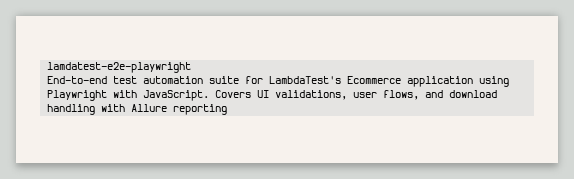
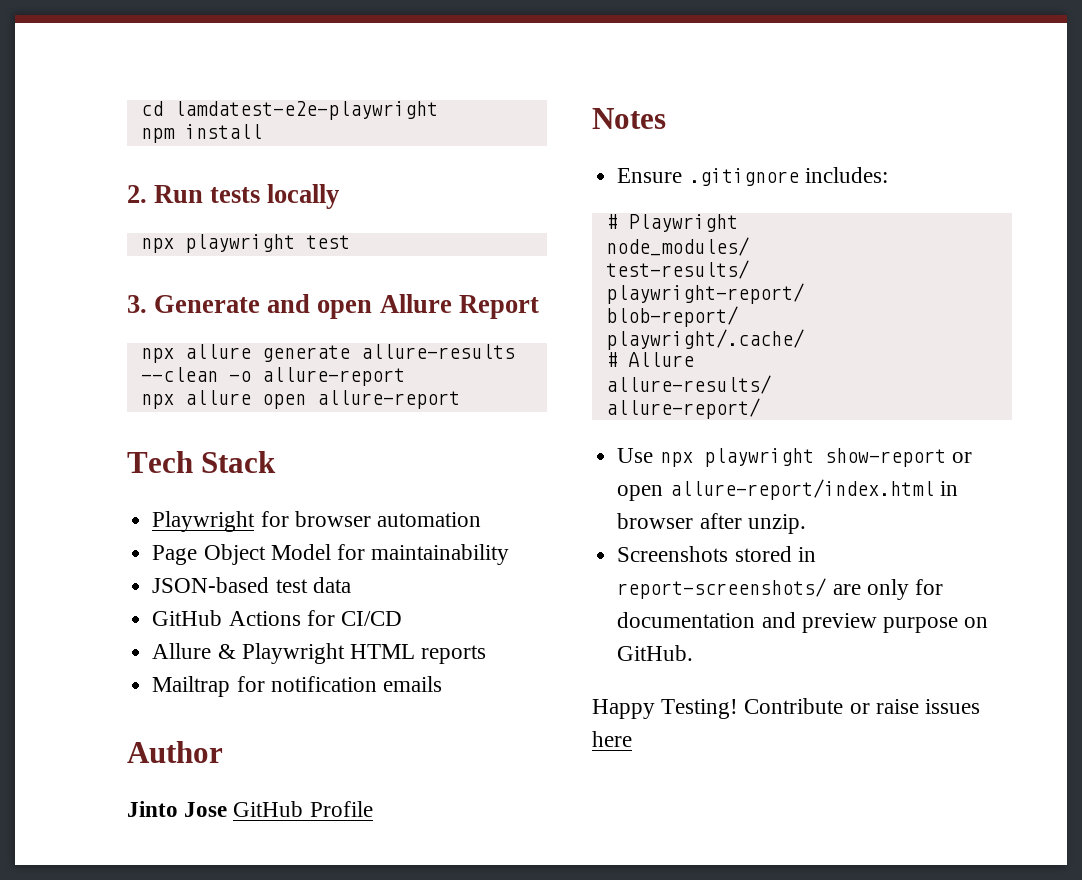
- lamdatest-e2e-playwright
+ cd lamdatest-e2e-playwright
- End-to-end test automation suite for LambdaTest's Ecommerce application using Playwright with JavaScript. Covers UI validations, user flows, and download handling with Allure reporting
+ npm install
+ 2. Run tests locally
+ npx playwright test
+ 3. Generate and open Allure Report
+ npx allure generate allure-results --clean -o allure-report
+ npx allure open allure-report
+ Tech Stack
+ Playwright for browser automation
+ Page Object Model for maintainability
+ JSON-based test data
+ GitHub Actions for CI/CD
+ Allure & Playwright HTML reports
+ Mailtrap for notification emails
+ Author
+ Jinto Jose GitHub Profile
+ Notes
+ Ensure .gitignore includes:
+ # Playwright
+ node_modules/
+ test-results/
+ playwright-report/
+ blob-report/
+ playwright/.cache/
+ # Allure
+ allure-results/
+ allure-report/
+ Use npx playwright show-report or open allure-report/index.html in browser after unzip.
+ Screenshots stored in report-screenshots/ are only for documentation and preview purpose on GitHub.
+ Happy Testing! Contribute or raise issues here

